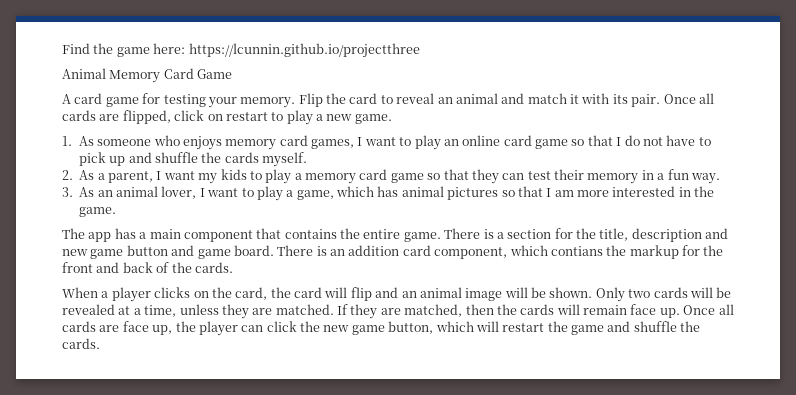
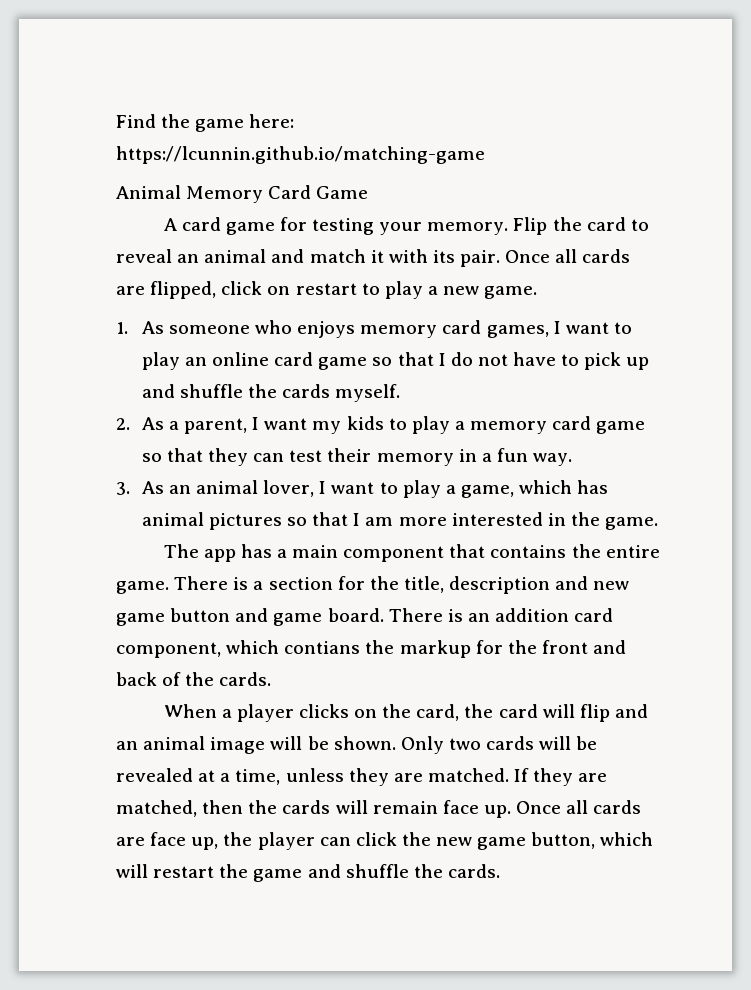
- Find the game here: https://lcunnin.github.io/projectthree
+ Find the game here: https://lcunnin.github.io/matching-game

